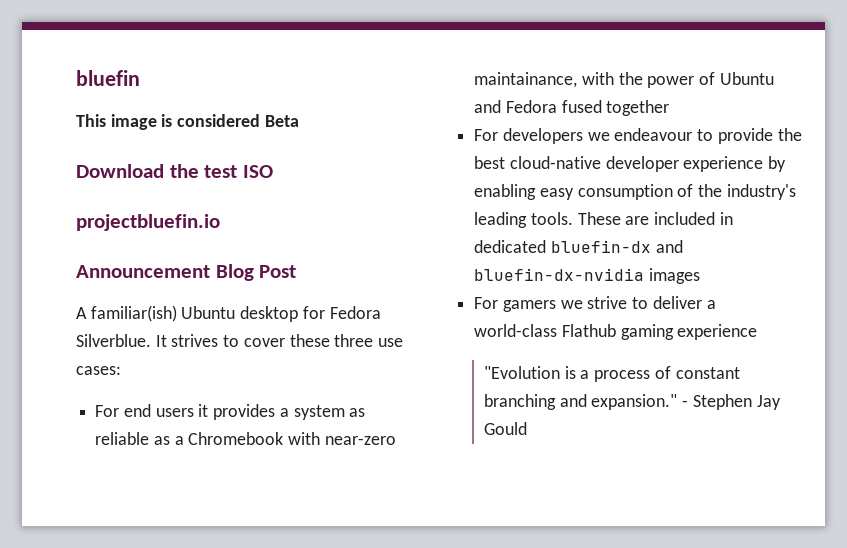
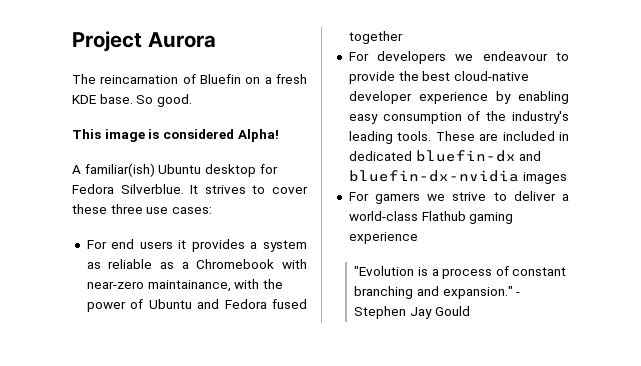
- bluefin
- This image is considered Beta
- Download the test ISO
- projectbluefin.io
- Announcement Blog Post
+ Project Aurora
+ The reincarnation of Bluefin on a fresh KDE base. So good.
+ This image is considered Alpha!

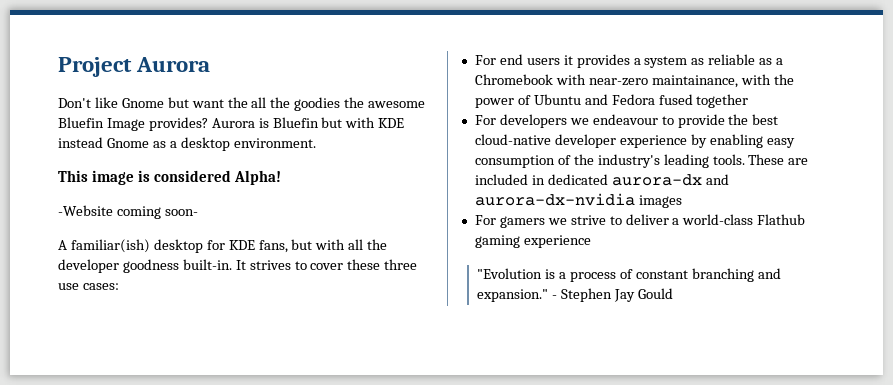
- The reincarnation of Bluefin on a fresh KDE base. So good.
+ Don't like Gnome but want the all the goodies the awesome Bluefin Image provides? Aurora is Bluefin but with KDE instead Gnome as a desktop environment.
+ -Website coming soon-
- A familiar(ish) Ubuntu desktop for Fedora Silverblue.
+ A familiar(ish) desktop for KDE fans, but with all the developer goodness built-in.
- These are included in dedicated bluefin-dx and bluefin-dx-nvidia images
+ These are included in dedicated aurora-dx and aurora-dx-nvidia images

